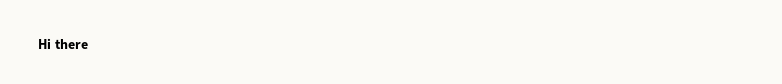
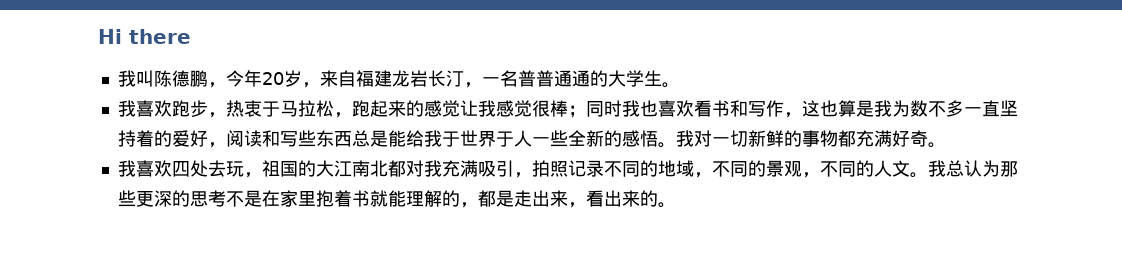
+ 我叫陈德鹏，今年20岁，来自福建龙岩长汀，一名普普通通的大学生。
+ 我喜欢跑步，热衷于马拉松，跑起来的感觉让我感觉很棒；同时我也喜欢看书和写作，这也算是我为数不多一直坚持着的爱好，阅读和写些东西总是能给我于世界于人一些全新的感悟。我对一切新鲜的事物都充满好奇。
+ 我喜欢四处去玩，祖国的大江南北都对我充满吸引，拍照记录不同的地域，不同的景观，不同的人文。我总认为那些更深的思考不是在家里抱着书就能理解的，都是走出来，看出来的。

